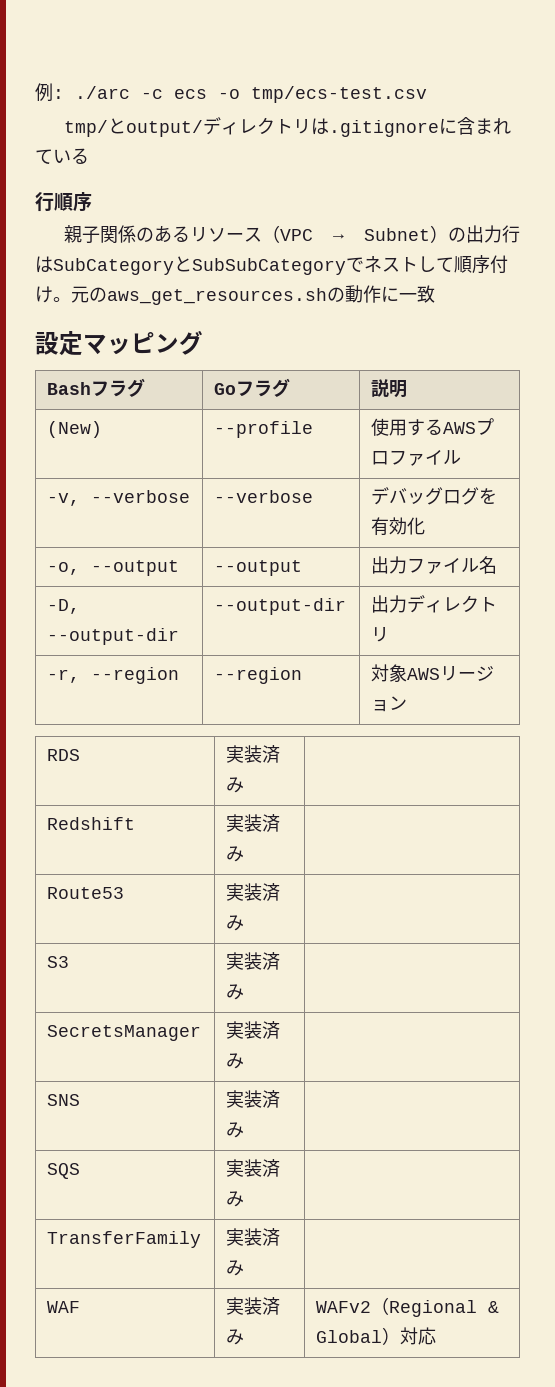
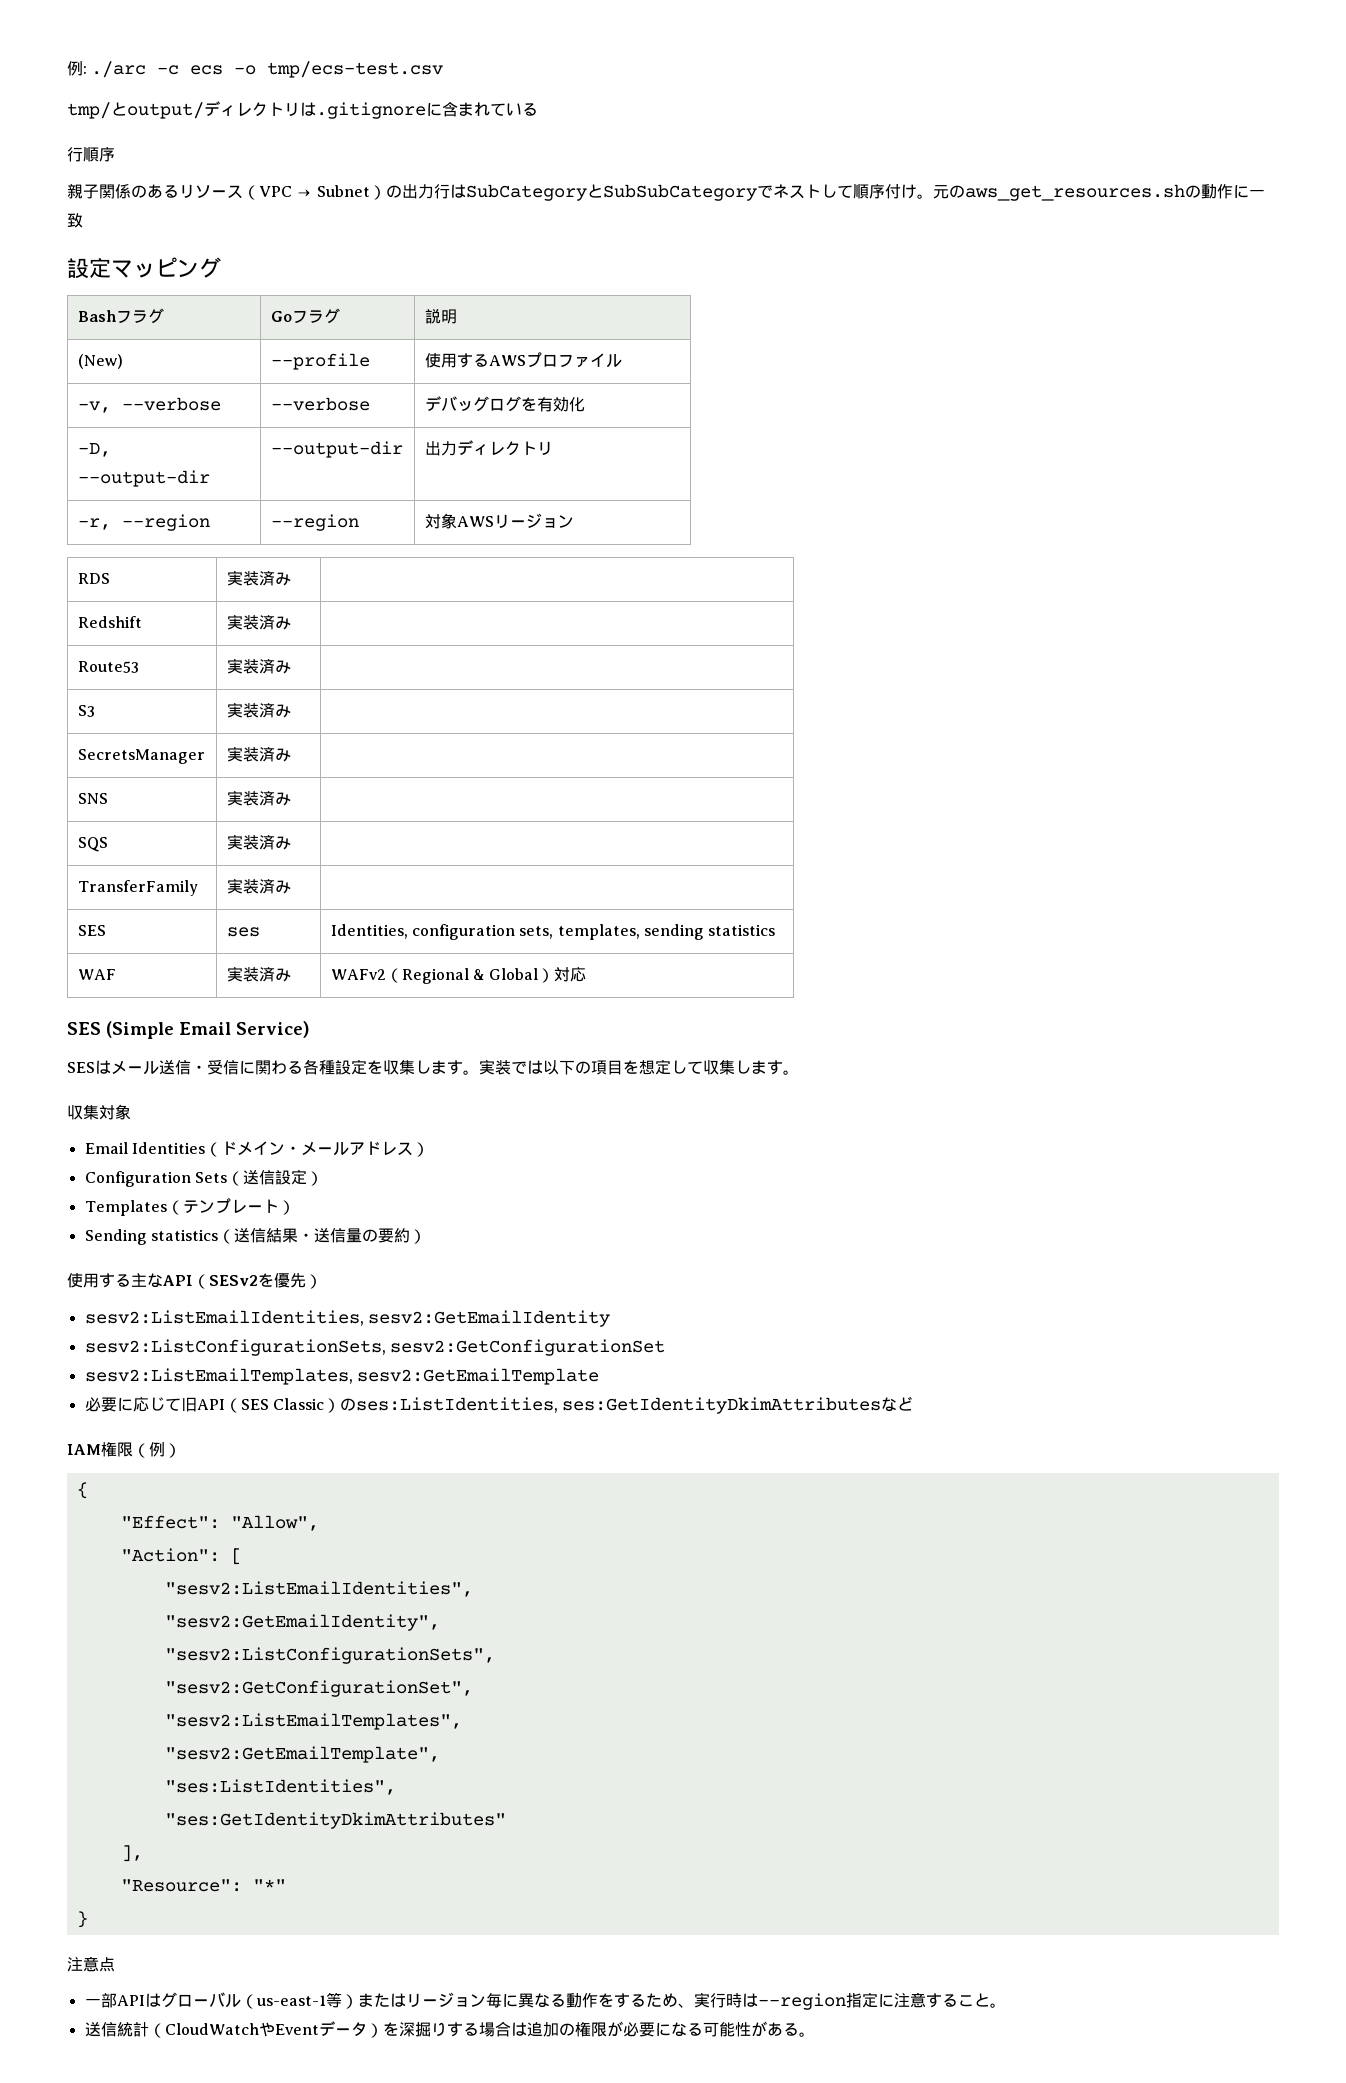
- -o, --output | --output | 出力ファイル名
+ SES | ses | Identities, configuration sets, templates, sending statistics
+ SES (Simple Email Service)
+ SESはメール送信・受信に関わる各種設定を収集します。実装では以下の項目を想定して収集します。
+ 収集対象
+ Email Identities（ドメイン・メールアドレス）
+ Configuration Sets（送信設定）
+ Templates（テンプレート）
+ Sending statistics（送信結果・送信量の要約）
+ 使用する主なAPI（SESv2を優先）
+ sesv2:ListEmailIdentities, sesv2:GetEmailIdentity
+ sesv2:ListConfigurationSets, sesv2:GetConfigurationSet
+ sesv2:ListEmailTemplates, sesv2:GetEmailTemplate
+ 必要に応じて旧API（SES Classic）のses:ListIdentities, ses:GetIdentityDkimAttributesなど
+ IAM権限（例）
+ {
+ "Effect": "Allow",
+ "Action": [
+ "sesv2:ListEmailIdentities",
+ "sesv2:GetEmailIdentity",
+ "sesv2:ListConfigurationSets",
+ "sesv2:GetConfigurationSet",
+ "sesv2:ListEmailTemplates",
+ "sesv2:GetEmailTemplate",
+ "ses:ListIdentities",
+ "ses:GetIdentityDkimAttributes"
+ ],
+ "Resource": "*"
+ }
+ 注意点
+ 一部APIはグローバル（us-east-1等）またはリージョン毎に異なる動作をするため、実行時は--region指定に注意すること。
+ 送信統計（CloudWatchやEventデータ）を深掘りする場合は追加の権限が必要になる可能性がある。

